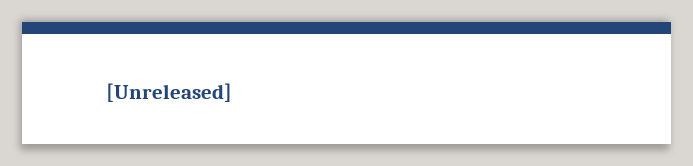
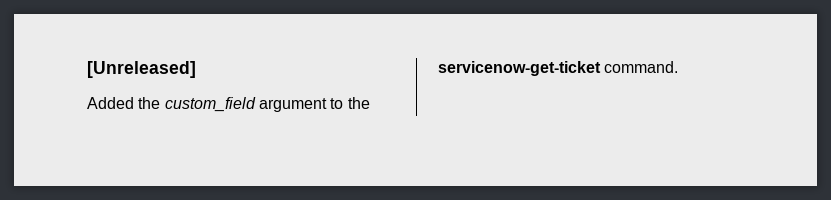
+ Added the custom_field argument to the servicenow-get-ticket command.

